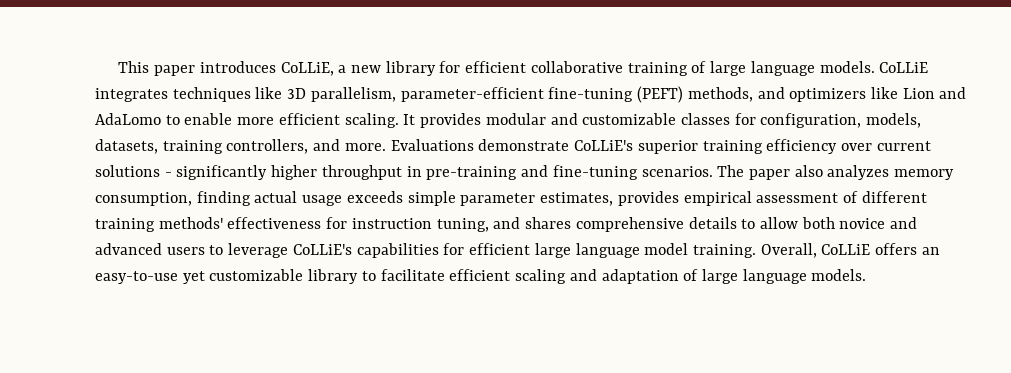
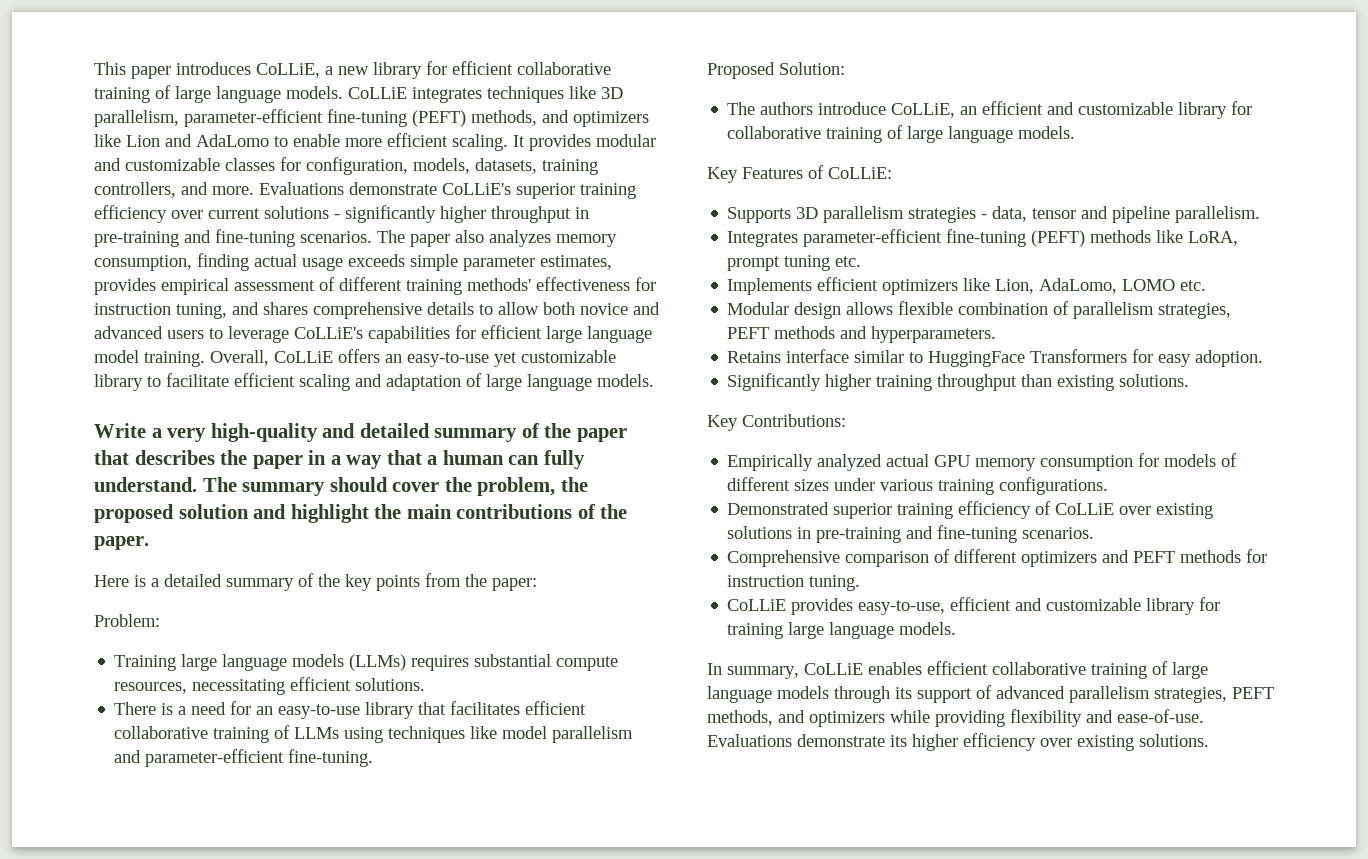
+ Write a very high-quality and detailed summary of the paper that describes the paper in a way that a human can fully understand. The summary should cover the problem, the proposed solution and highlight the main contributions of the paper.
+ Here is a detailed summary of the key points from the paper:
+ Problem:
+ Training large language models (LLMs) requires substantial compute resources, necessitating efficient solutions.
+ There is a need for an easy-to-use library that facilitates efficient collaborative training of LLMs using techniques like model parallelism and parameter-efficient fine-tuning.
+ Proposed Solution:
+ The authors introduce CoLLiE, an efficient and customizable library for collaborative training of large language models.
+ Key Features of CoLLiE:
+ Supports 3D parallelism strategies - data, tensor and pipeline parallelism.
+ Integrates parameter-efficient fine-tuning (PEFT) methods like LoRA, prompt tuning etc.
+ Implements efficient optimizers like Lion, AdaLomo, LOMO etc.
+ Modular design allows flexible combination of parallelism strategies, PEFT methods and hyperparameters.
+ Retains interface similar to HuggingFace Transformers for easy adoption.
+ Significantly higher training throughput than existing solutions.
+ Key Contributions:
+ Empirically analyzed actual GPU memory consumption for models of different sizes under various training configurations.
+ Demonstrated superior training efficiency of CoLLiE over existing solutions in pre-training and fine-tuning scenarios.
+ Comprehensive comparison of different optimizers and PEFT methods for instruction tuning.
+ CoLLiE provides easy-to-use, efficient and customizable library for training large language models.
+ In summary, CoLLiE enables efficient collaborative training of large language models through its support of advanced parallelism strategies, PEFT methods, and optimizers while providing flexibility and ease-of-use. Evaluations demonstrate its higher efficiency over existing solutions.

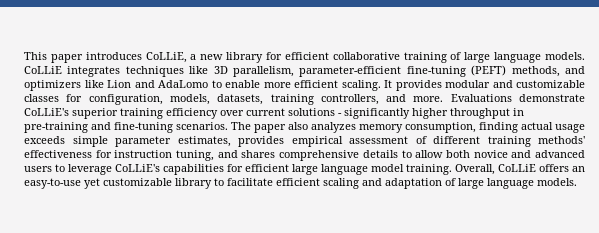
- Write a very high-quality and detailed summary of the paper that describes the paper in a way that a human can fully understand. The summary should cover the problem, the proposed solution and highlight the main contributions of the paper.
- Here is a detailed summary of the key points from the paper:
- Problem:
- Training large language models (LLMs) requires substantial compute resources, necessitating efficient solutions.
- There is a need for an easy-to-use library that facilitates efficient collaborative training of LLMs using techniques like model parallelism and parameter-efficient fine-tuning.
- Proposed Solution:
- The authors introduce CoLLiE, an efficient and customizable library for collaborative training of large language models.
- Key Features of CoLLiE:
- Supports 3D parallelism strategies - data, tensor and pipeline parallelism.
- Integrates parameter-efficient fine-tuning (PEFT) methods like LoRA, prompt tuning etc.
- Implements efficient optimizers like Lion, AdaLomo, LOMO etc.
- Modular design allows flexible combination of parallelism strategies, PEFT methods and hyperparameters.
- Retains interface similar to HuggingFace Transformers for easy adoption.
- Significantly higher training throughput than existing solutions.
- Key Contributions:
- Empirically analyzed actual GPU memory consumption for models of different sizes under various training configurations.
- Demonstrated superior training efficiency of CoLLiE over existing solutions in pre-training and fine-tuning scenarios.
- Comprehensive comparison of different optimizers and PEFT methods for instruction tuning.
- CoLLiE provides easy-to-use, efficient and customizable library for training large language models.
- In summary, CoLLiE enables efficient collaborative training of large language models through its support of advanced parallelism strategies, PEFT methods, and optimizers while providing flexibility and ease-of-use. Evaluations demonstrate its higher efficiency over existing solutions.

